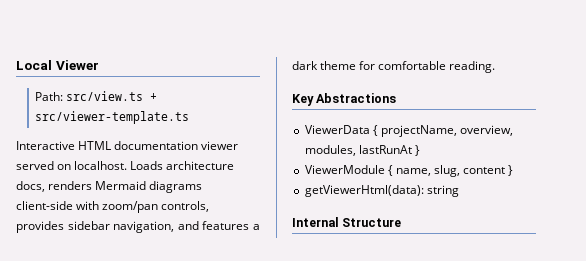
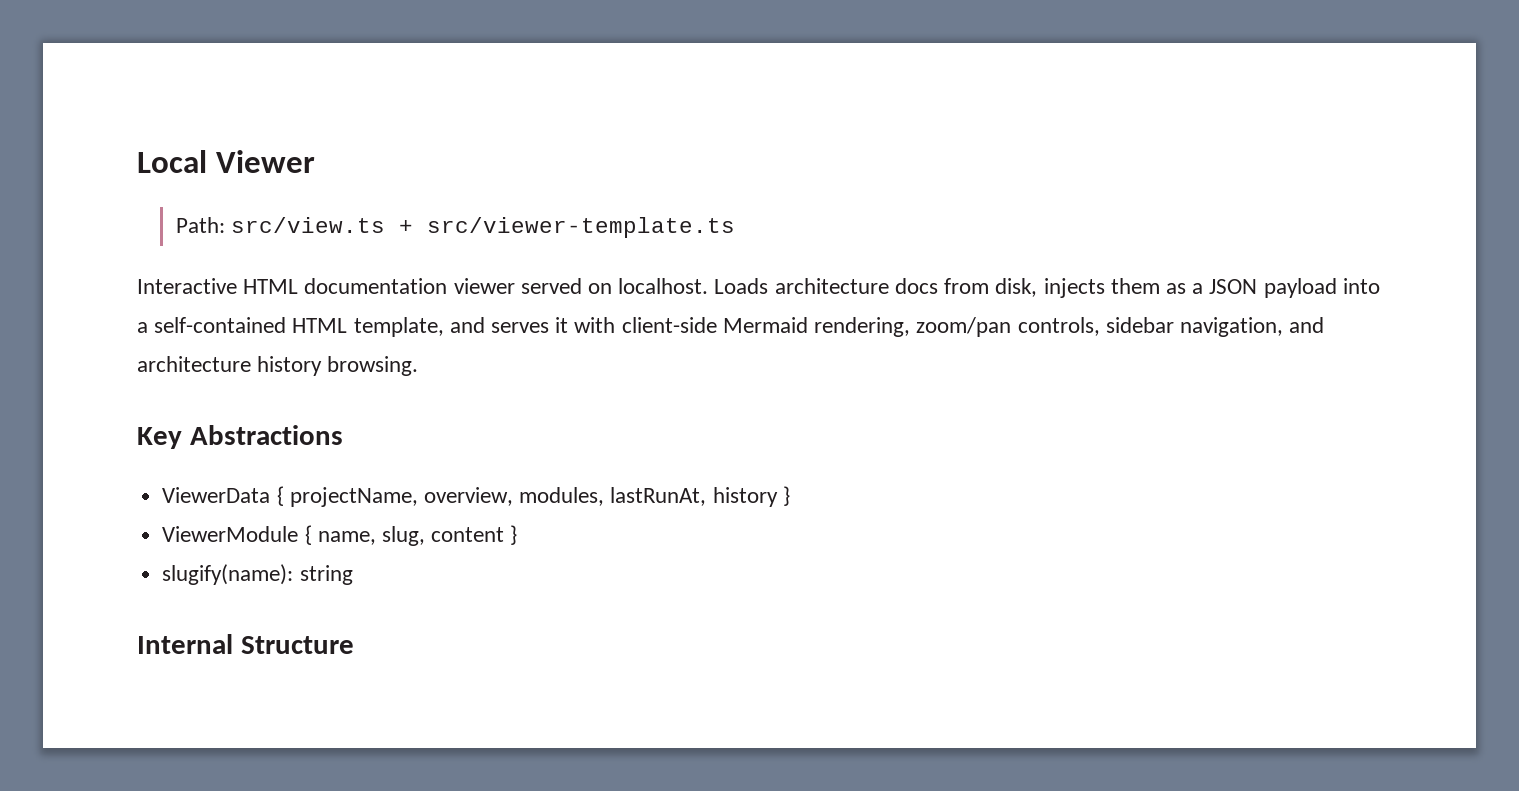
- Loads architecture docs, renders Mermaid diagrams client-side with zoom/pan controls, provides sidebar navigation, and features a dark theme for comfortable reading.
+ Loads architecture docs from disk, injects them as a JSON payload into a self-contained HTML template, and serves it with client-side Mermaid rendering, zoom/pan controls, sidebar navigation, and architecture history browsing.
- ViewerData { projectName, overview, modules, lastRunAt }
+ ViewerData { projectName, overview, modules, lastRunAt, history }
- getViewerHtml(data): string
+ slugify(name): string

